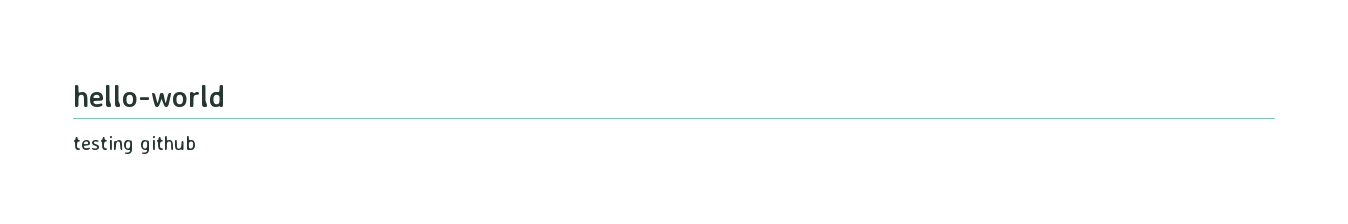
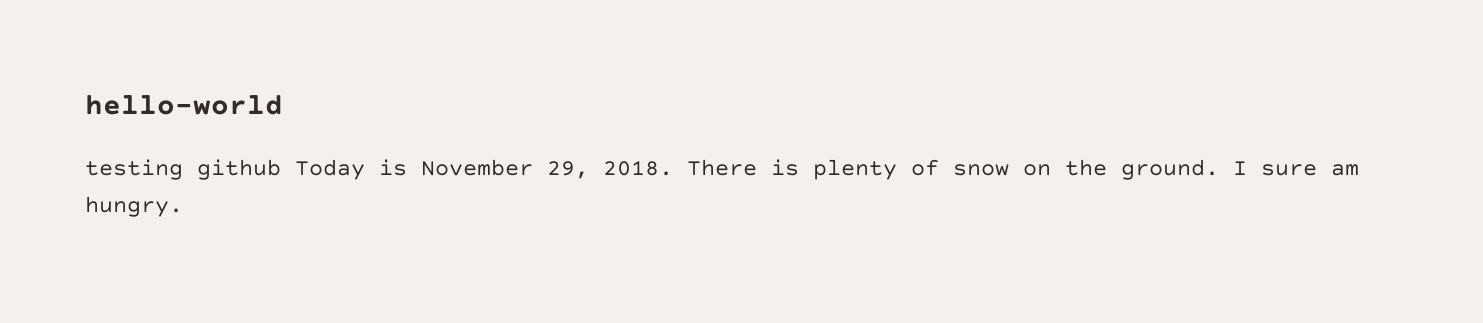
- testing github
+ testing github Today is November 29, 2018. There is plenty of snow on the ground. I sure am hungry.

